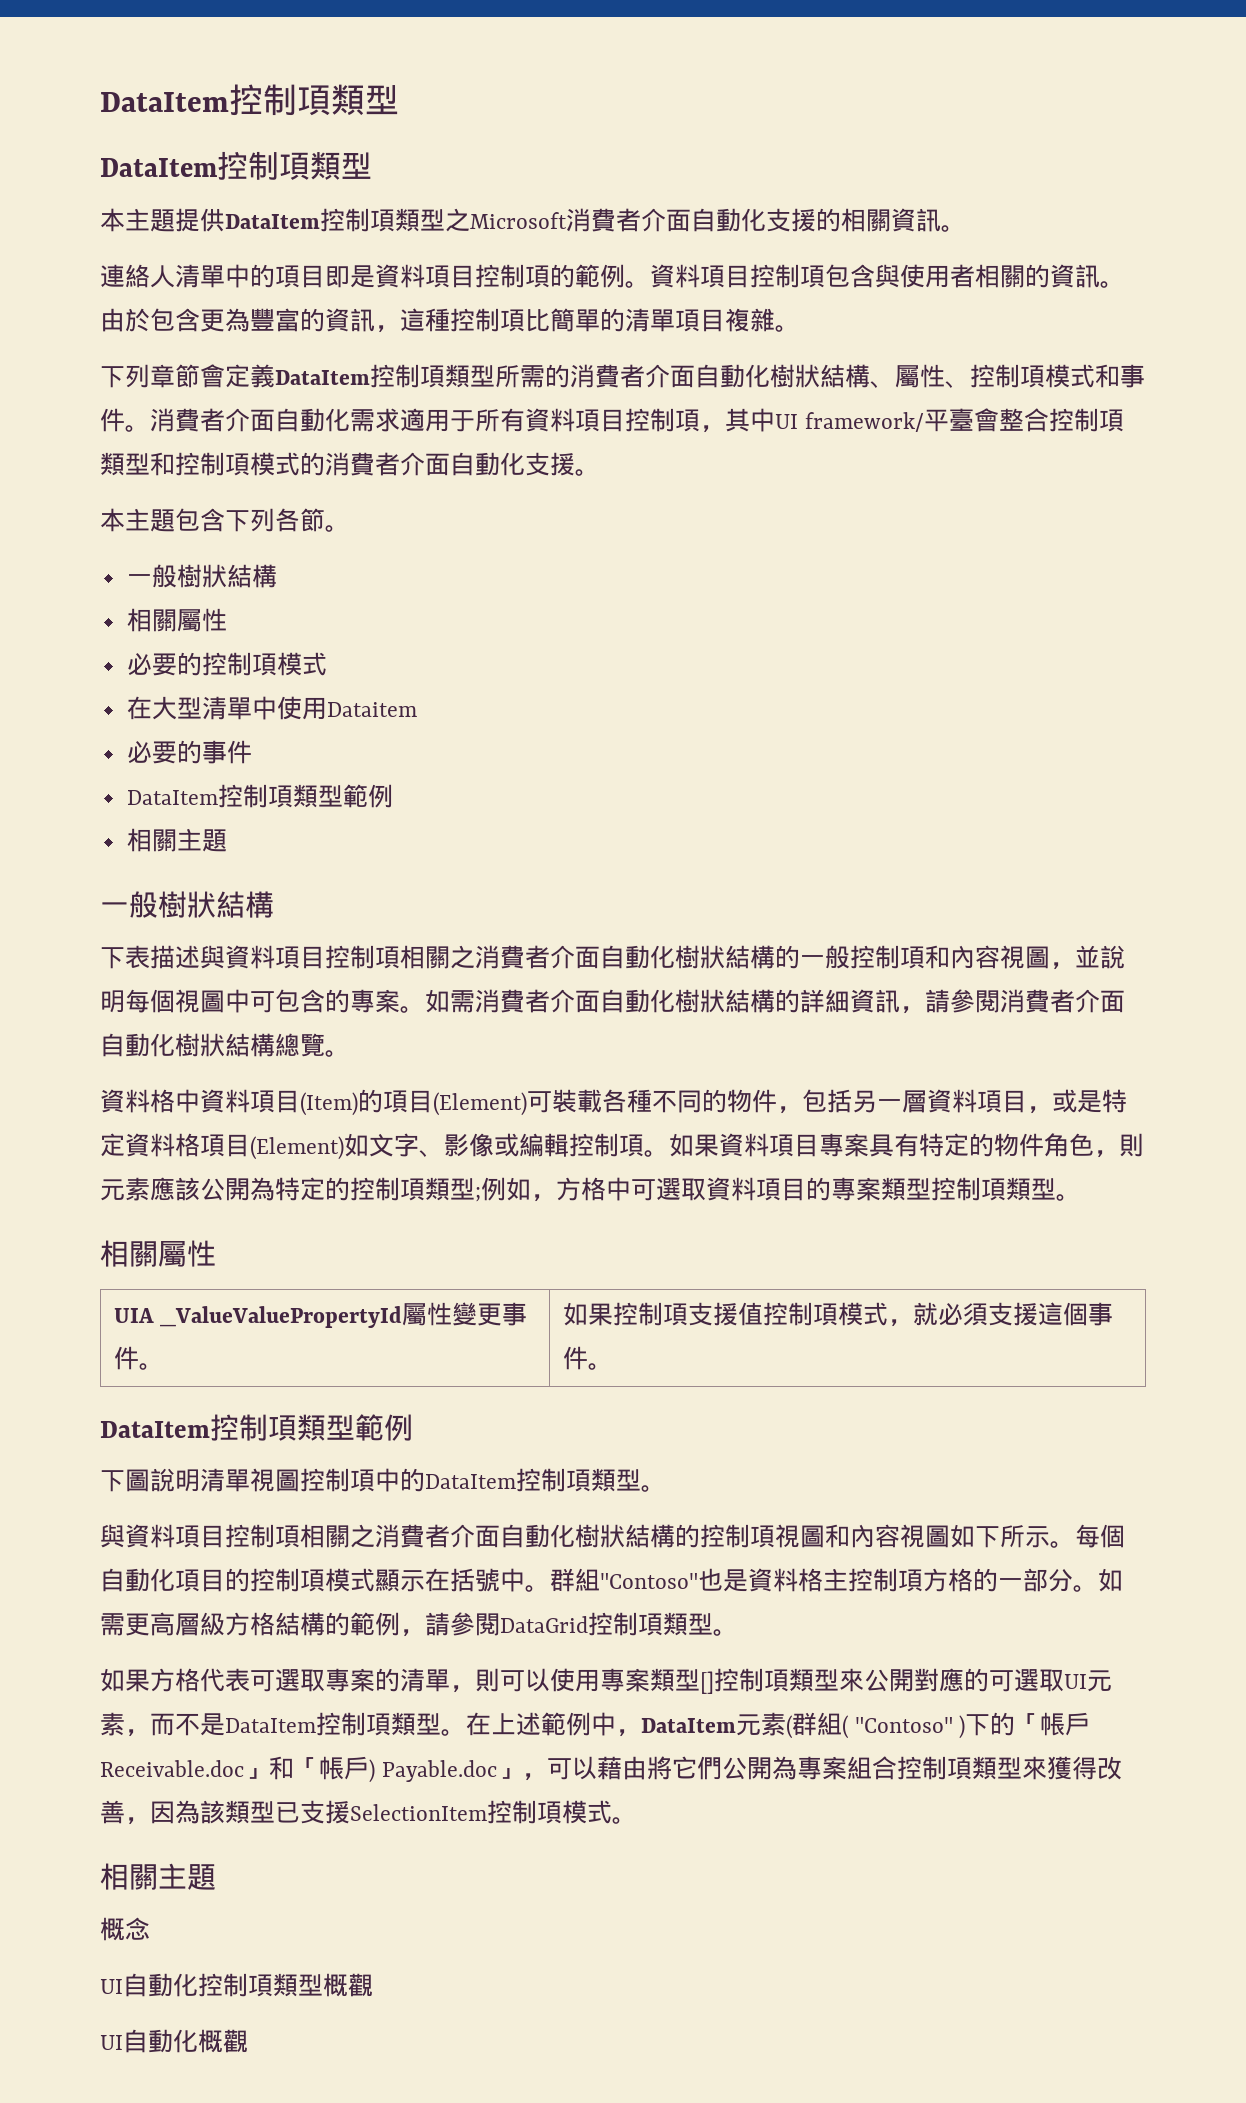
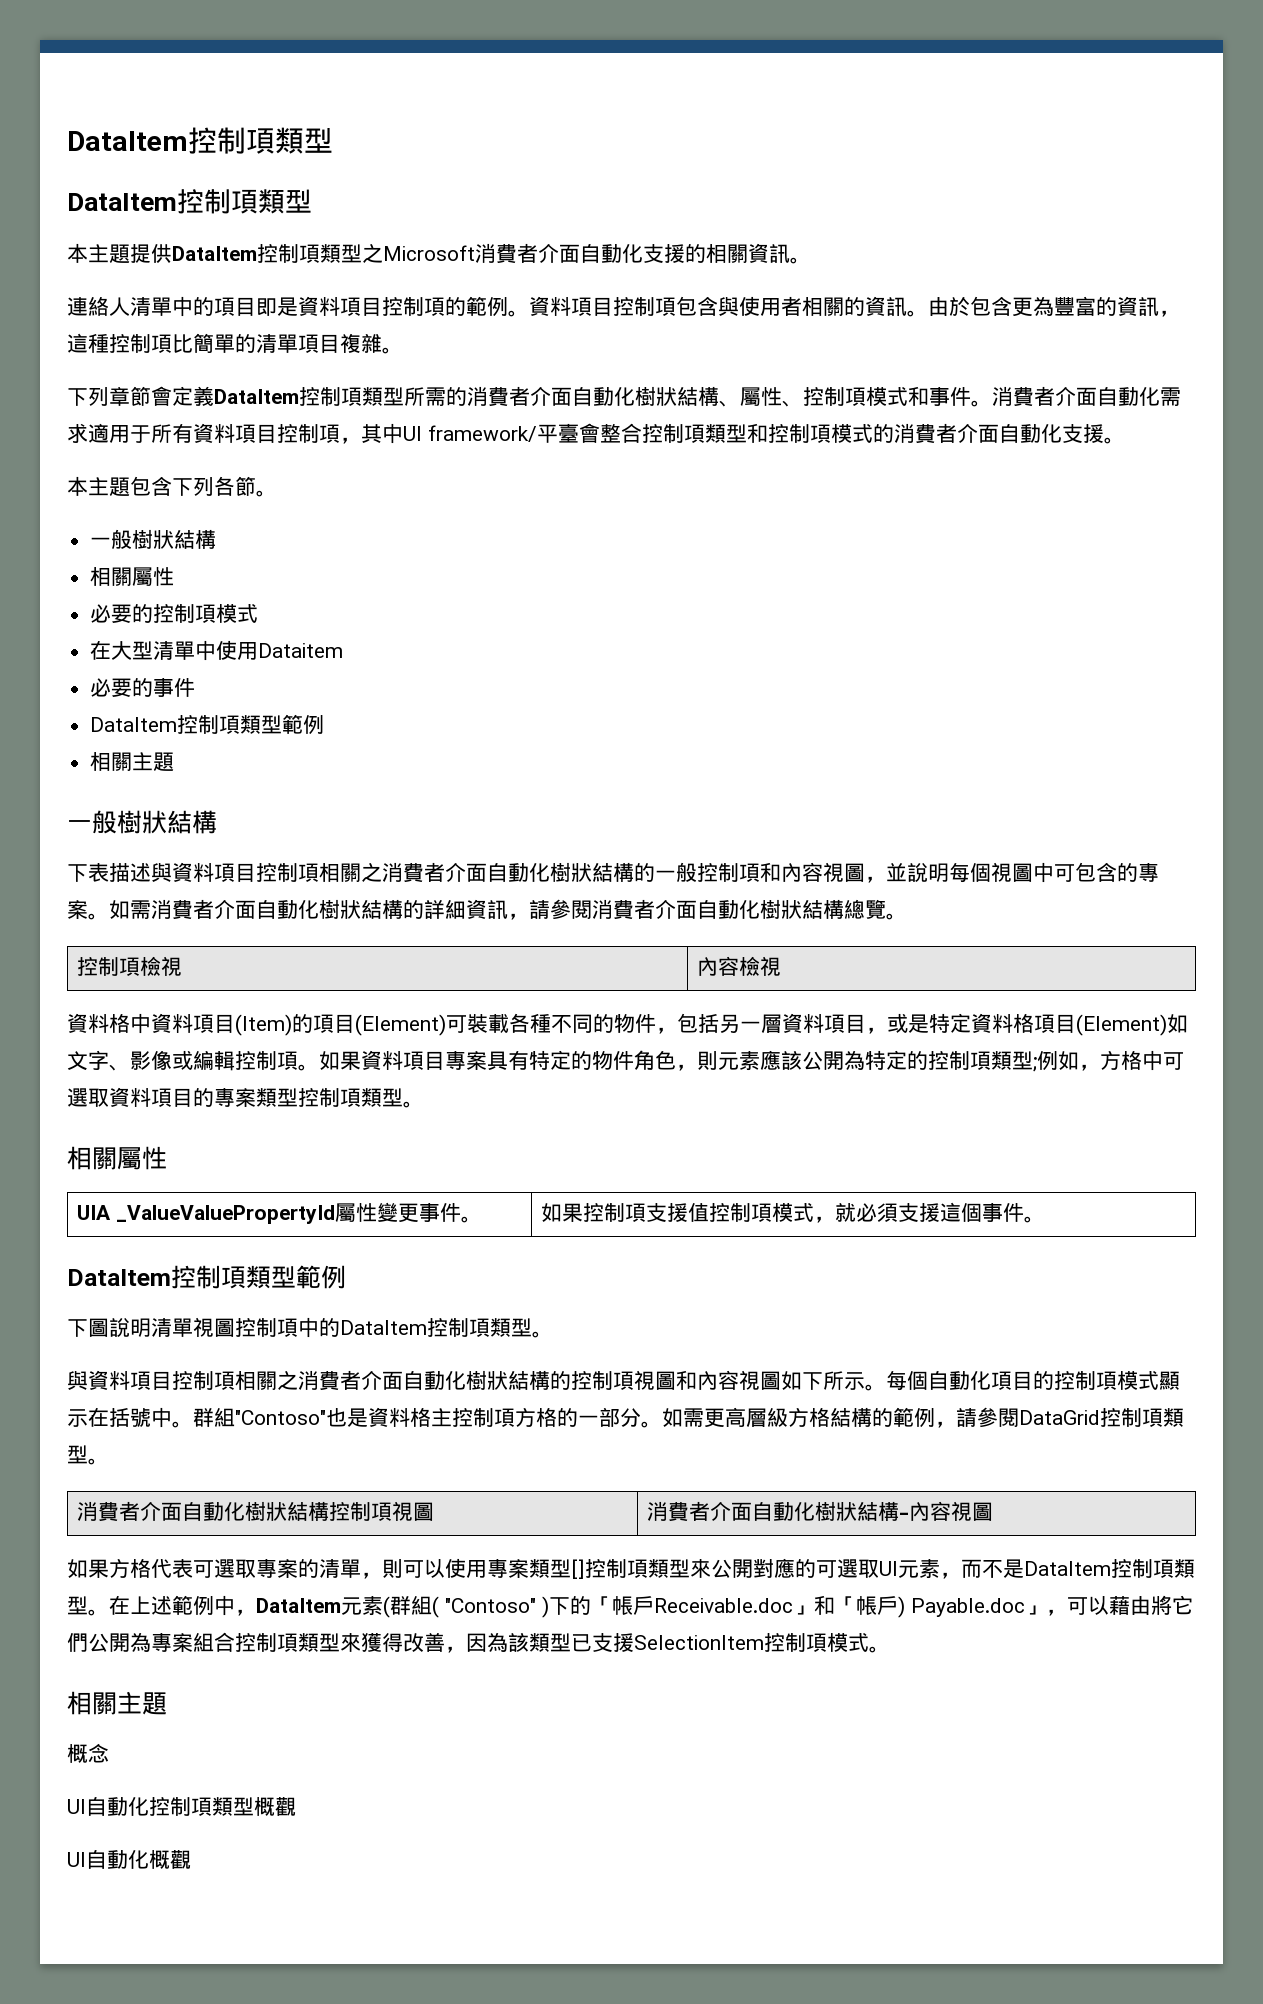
+ 控制項檢視 | 內容檢視
+ 消費者介面自動化樹狀結構控制項視圖 | 消費者介面自動化樹狀結構-內容視圖

